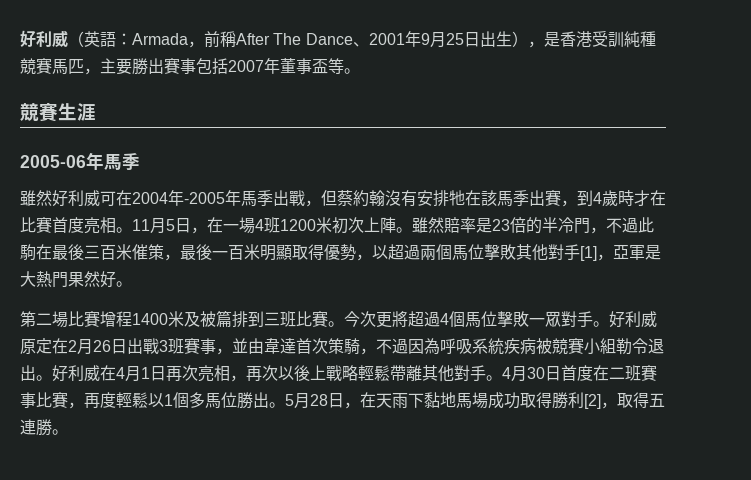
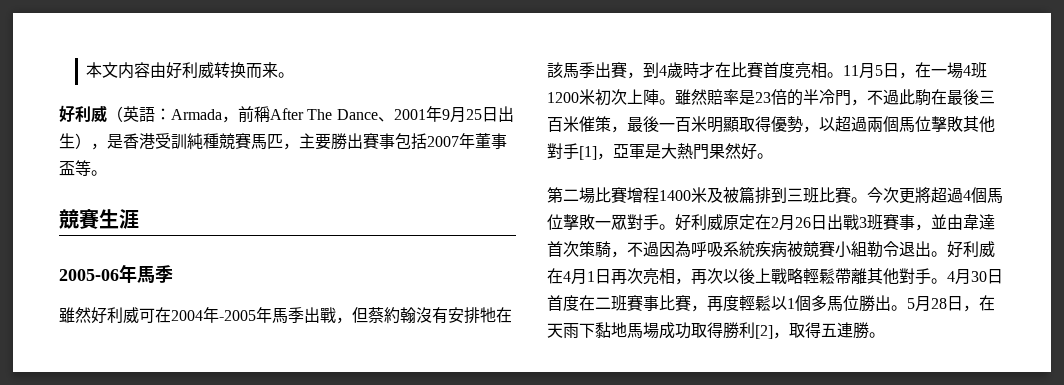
+ 本文内容由好利威转换而来。

